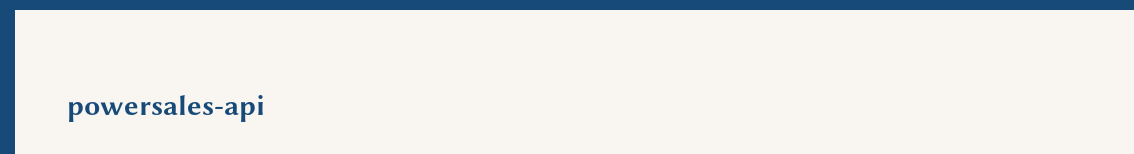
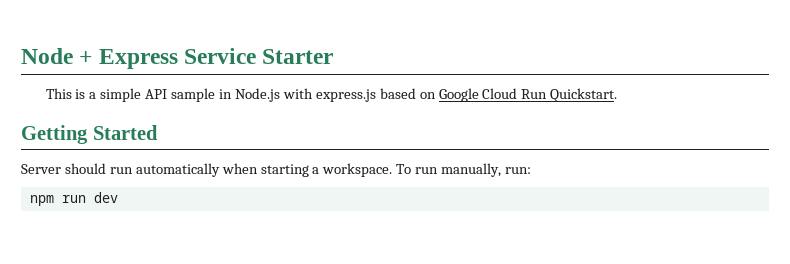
- powersales-api
+ Node + Express Service Starter
+ This is a simple API sample in Node.js with express.js based on Google Cloud Run Quickstart.
+ Getting Started
+ Server should run automatically when starting a workspace. To run manually, run:
+ npm run dev

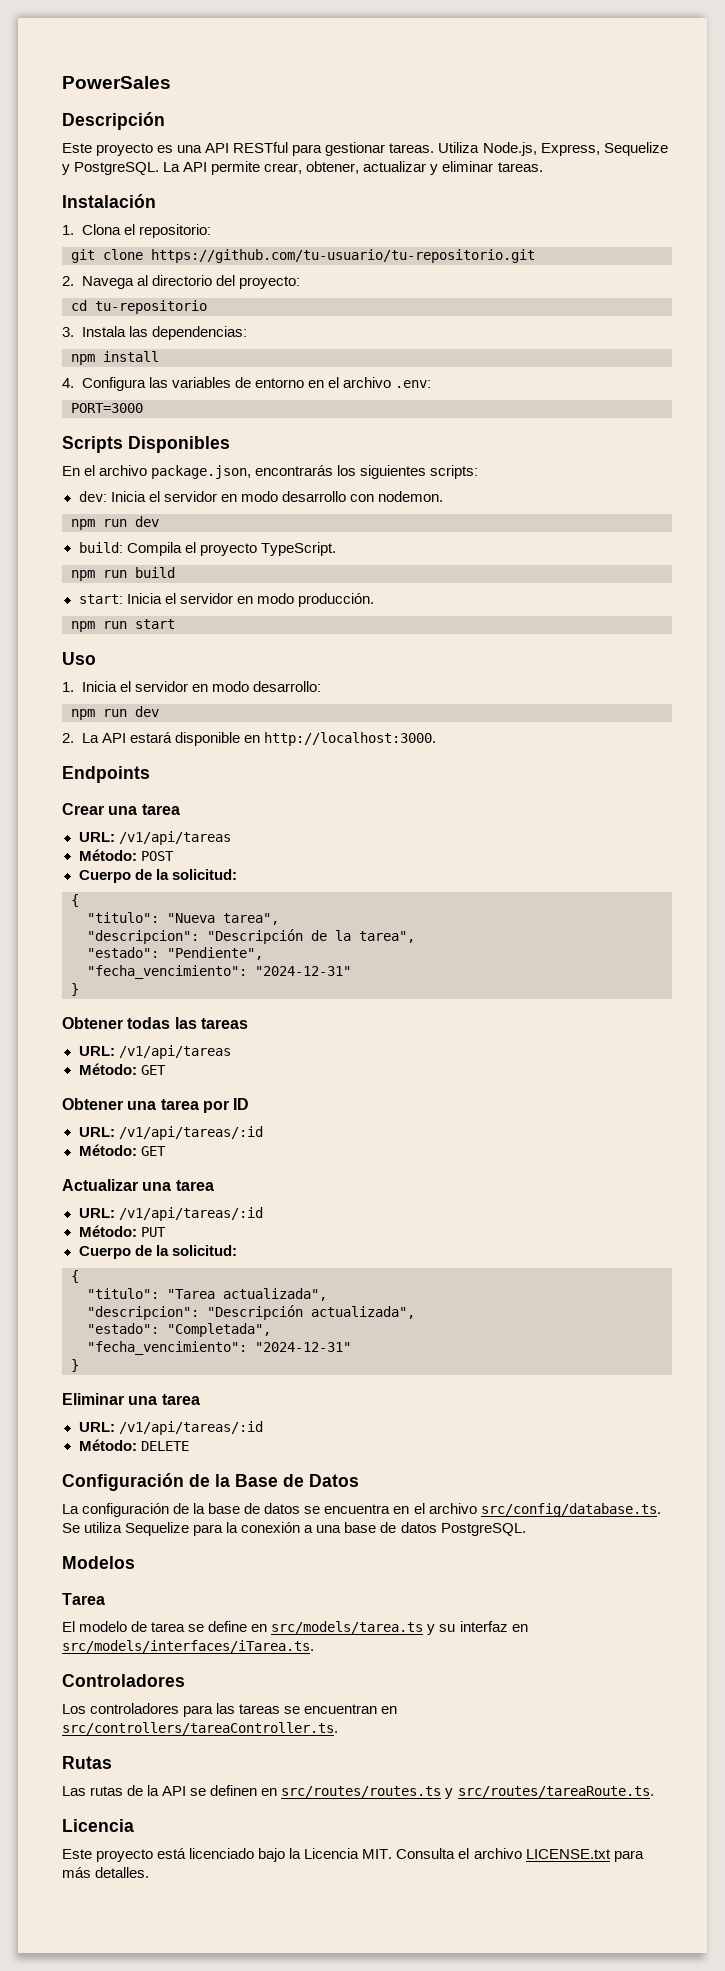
- Node + Express Service Starter
- This is a simple API sample in Node.js with express.js based on Google Cloud Run Quickstart.
- Getting Started
- Server should run automatically when starting a workspace. To run manually, run:
+ PowerSales
+ Descripción
+ Este proyecto es una API RESTful para gestionar tareas. Utiliza Node.js, Express, Sequelize y PostgreSQL. La API permite crear, obtener, actualizar y eliminar tareas.
+ Instalación
+ 1. Clona el repositorio:
+ git clone https://github.com/tu-usuario/tu-repositorio.git
+ 2. Navega al directorio del proyecto:
+ cd tu-repositorio
+ 3. Instala las dependencias:
+ npm install
+ 4. Configura las variables de entorno en el archivo .env:
+ PORT=3000
+ Scripts Disponibles
+ En el archivo package.json, encontrarás los siguientes scripts:
+ dev: Inicia el servidor en modo desarrollo con nodemon.
  npm run dev
+ build: Compila el proyecto TypeScript.
+ npm run build
+ start: Inicia el servidor en modo producción.
+ npm run start
+ Uso
+ 1. Inicia el servidor en modo desarrollo:
+ npm run dev
+ 2. La API estará disponible en http://localhost:3000.
+ Endpoints
+ Crear una tarea
+ URL: /v1/api/tareas
+ Método: POST
+ Cuerpo de la solicitud:
+ {
+ "titulo": "Nueva tarea",
+ "descripcion": "Descripción de la tarea",
+ "estado": "Pendiente",
+ "fecha_vencimiento": "2024-12-31"
+ }
+ Obtener todas las tareas
+ URL: /v1/api/tareas
+ Método: GET
+ Obtener una tarea por ID
+ URL: /v1/api/tareas/:id
+ Método: GET
+ Actualizar una tarea
+ URL: /v1/api/tareas/:id
+ Método: PUT
+ Cuerpo de la solicitud:
+ {
+ "titulo": "Tarea actualizada",
+ "descripcion": "Descripción actualizada",
+ "estado": "Completada",
+ "fecha_vencimiento": "2024-12-31"
+ }
+ Eliminar una tarea
+ URL: /v1/api/tareas/:id
+ Método: DELETE
+ Configuración de la Base de Datos
+ La configuración de la base de datos se encuentra en el archivo src/config/database.ts. Se utiliza Sequelize para la conexión a una base de datos PostgreSQL.
+ Modelos
+ Tarea
+ El modelo de tarea se define en src/models/tarea.ts y su interfaz en src/models/interfaces/iTarea.ts.
+ Controladores
+ Los controladores para las tareas se encuentran en src/controllers/tareaController.ts.
+ Rutas
+ Las rutas de la API se definen en src/routes/routes.ts y src/routes/tareaRoute.ts.
+ Licencia
+ Este proyecto está licenciado bajo la Licencia MIT. Consulta el archivo LICENSE.txt para más detalles.

